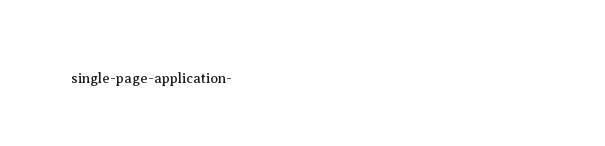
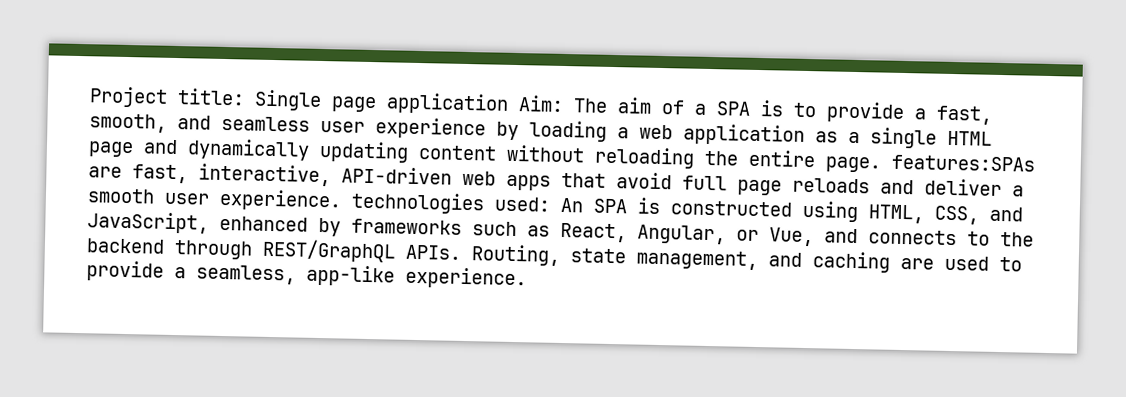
- single-page-application-
+ Project title: Single page application Aim: The aim of a SPA is to provide a fast, smooth, and seamless user experience by loading a web application as a single HTML page and dynamically updating content without reloading the entire page. features:SPAs are fast, interactive, API-driven web apps that avoid full page reloads and deliver a smooth user experience. technologies used: An SPA is constructed using HTML, CSS, and JavaScript, enhanced by frameworks such as React, Angular, or Vue, and connects to the backend through REST/GraphQL APIs. Routing, state management, and caching are used to provide a seamless, app-like experience.

